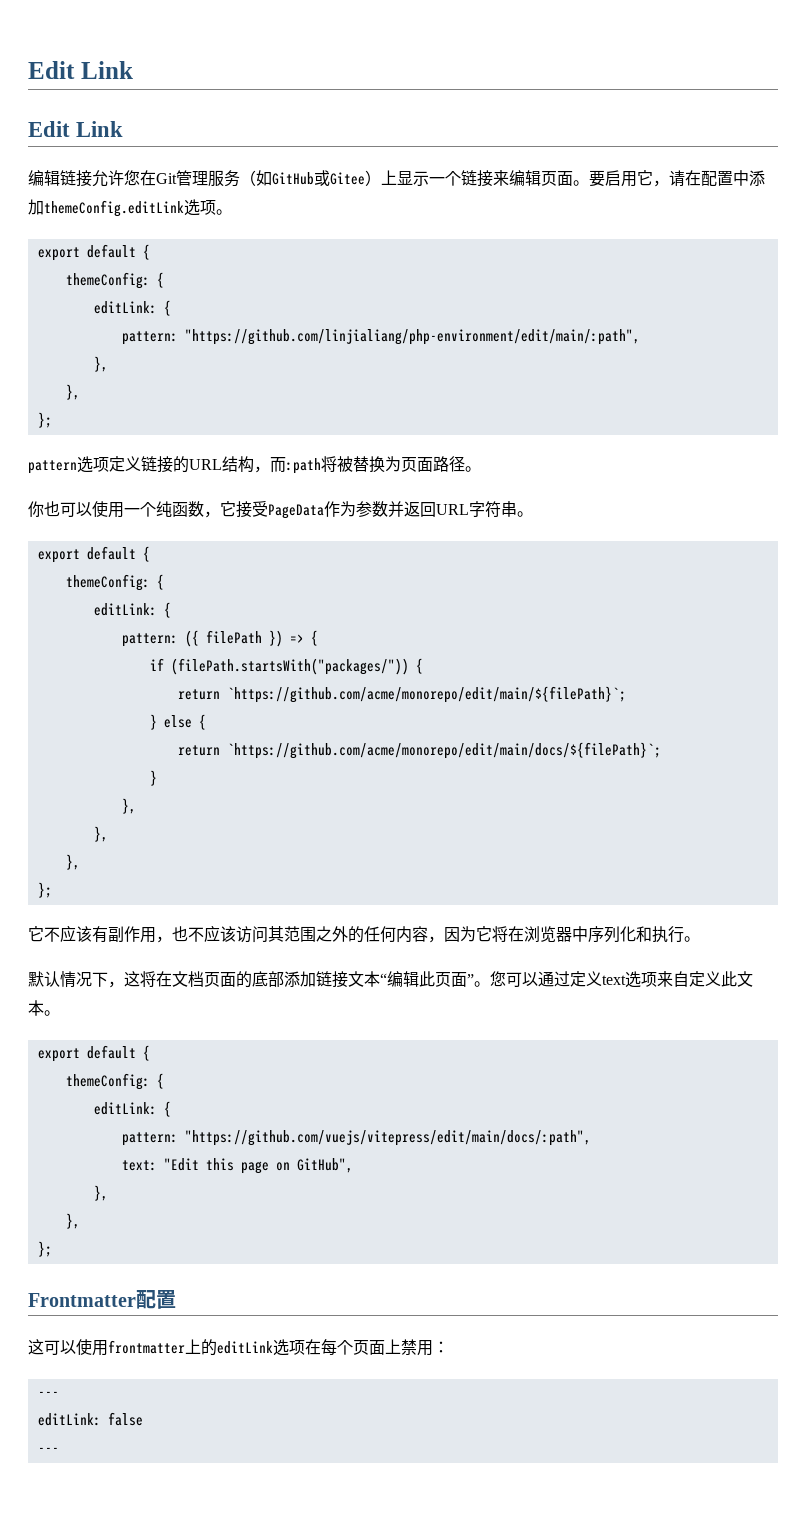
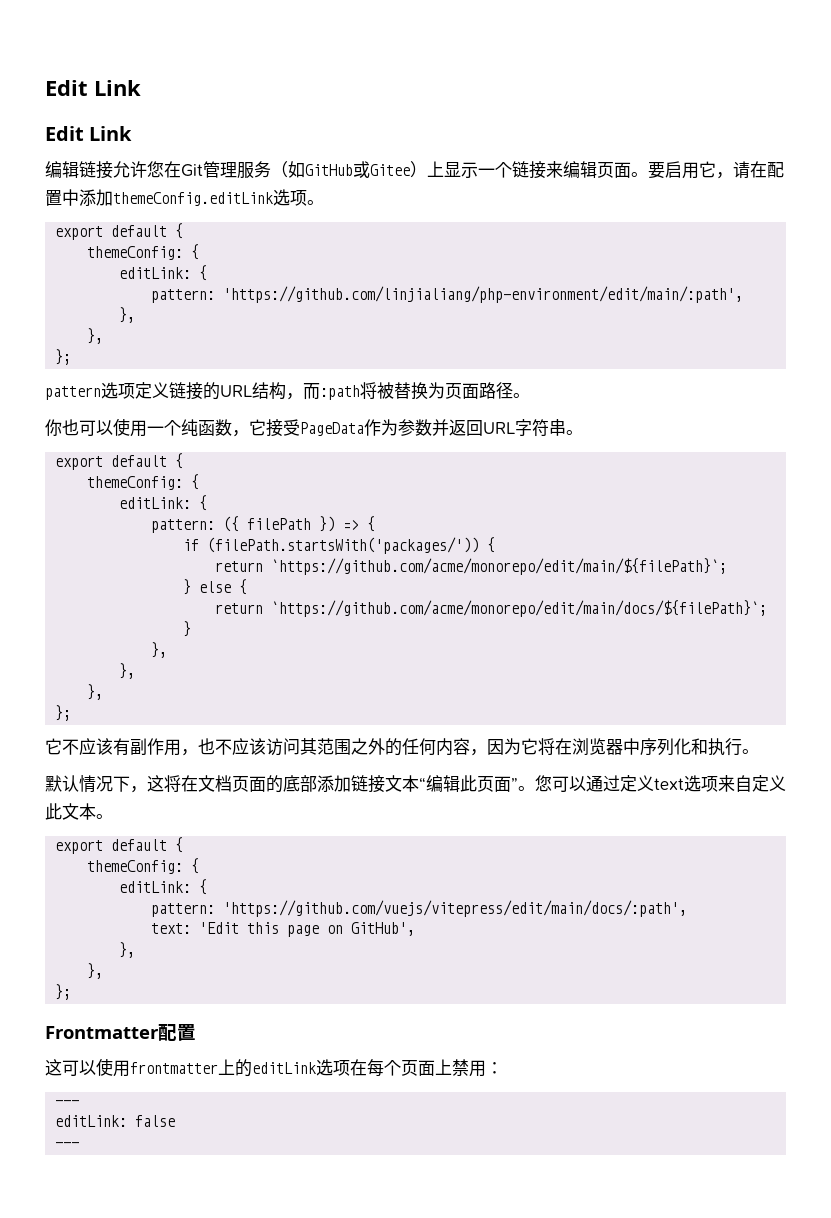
- pattern: "https://github.com/linjialiang/php-environment/edit/main/:path",
+ pattern: 'https://github.com/linjialiang/php-environment/edit/main/:path',
- if (filePath.startsWith("packages/")) {
+ if (filePath.startsWith('packages/')) {
- pattern: "https://github.com/vuejs/vitepress/edit/main/docs/:path",
+ pattern: 'https://github.com/vuejs/vitepress/edit/main/docs/:path',
- text: "Edit this page on GitHub",
+ text: 'Edit this page on GitHub',

